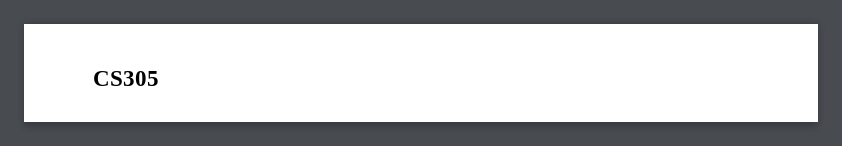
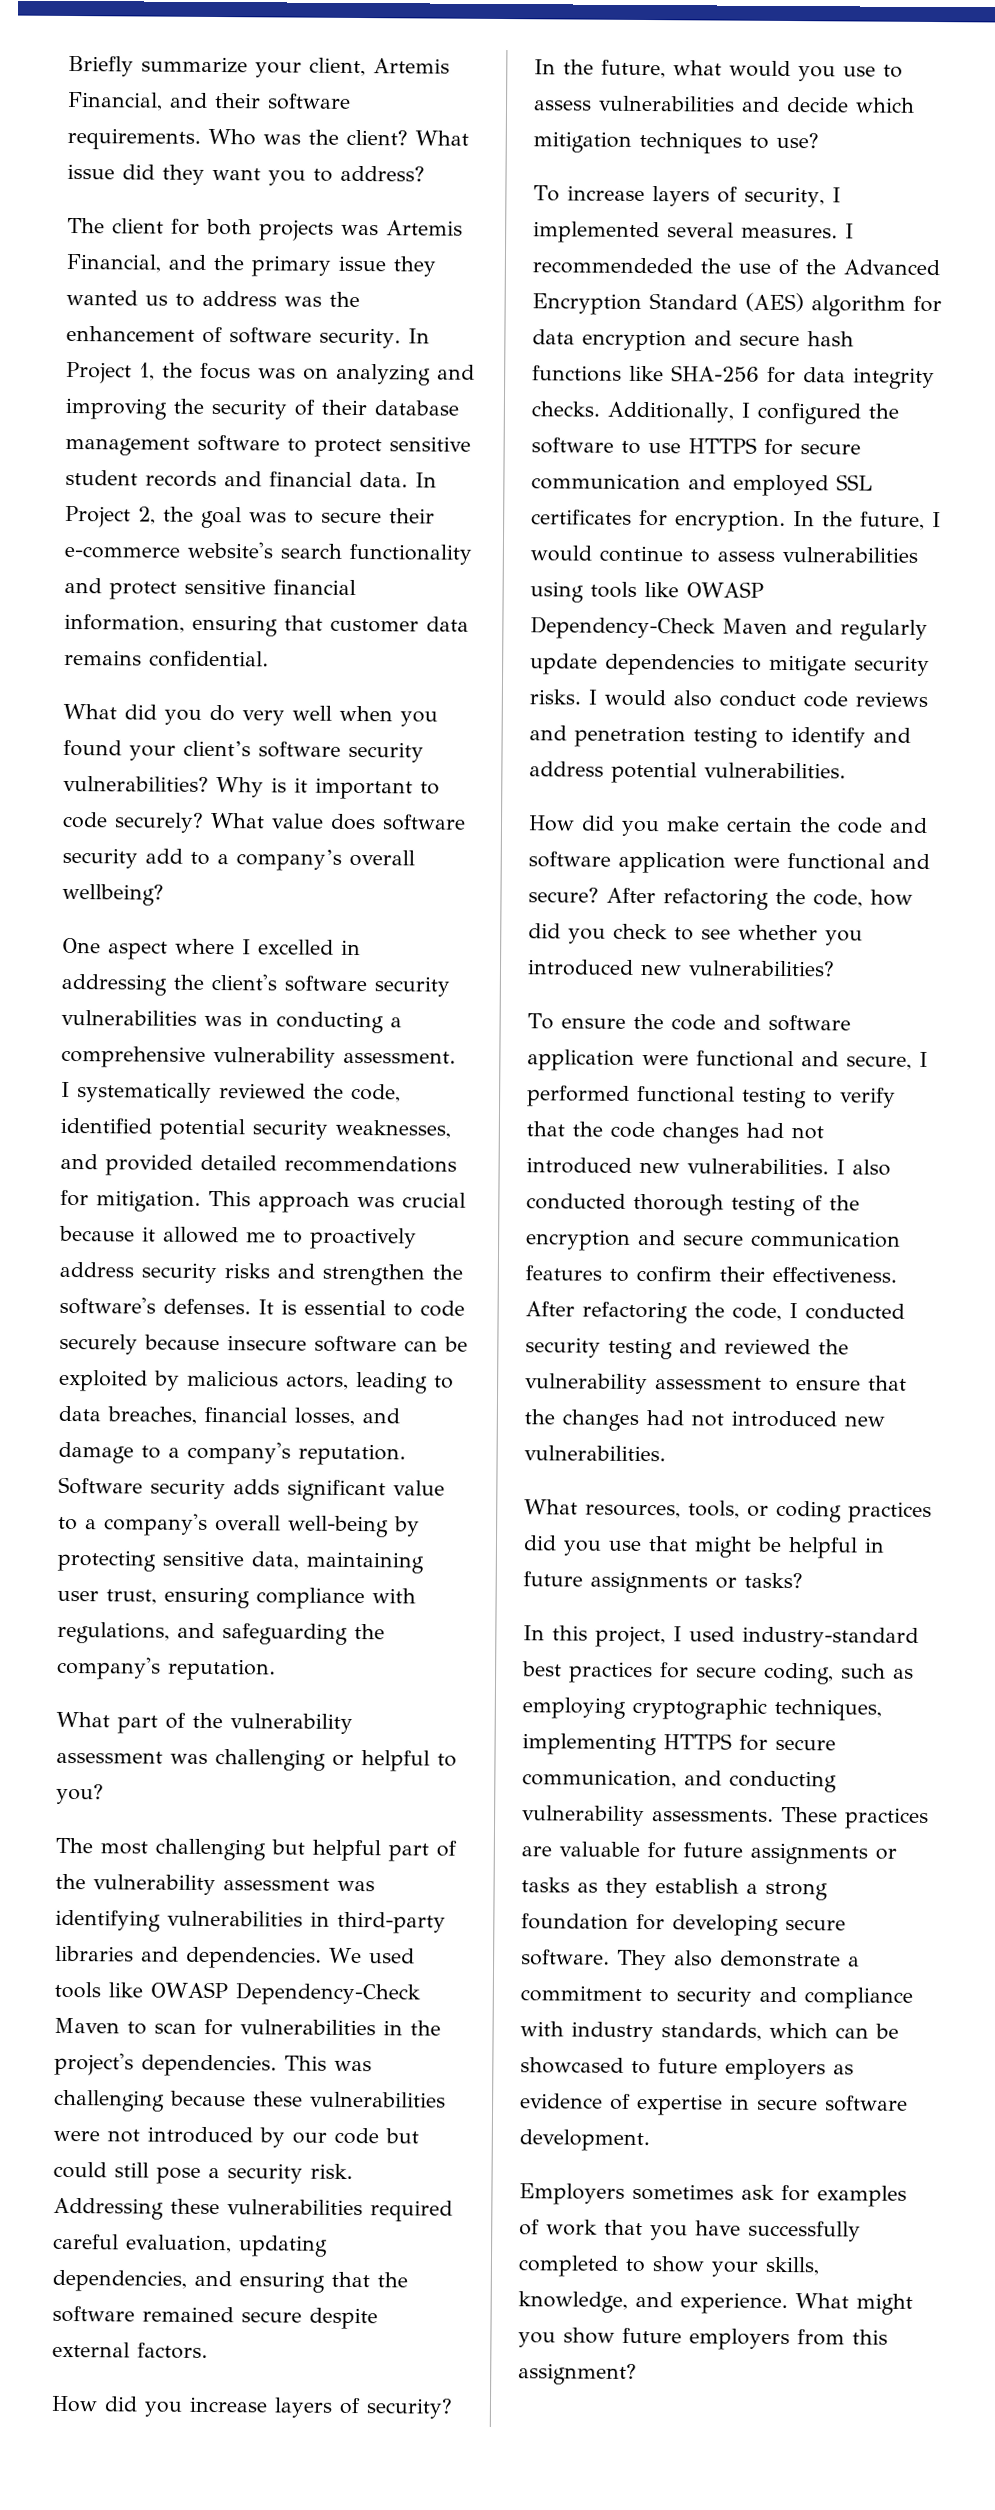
- CS305
+ Briefly summarize your client, Artemis Financial, and their software requirements. Who was the client? What issue did they want you to address?
+ The client for both projects was Artemis Financial, and the primary issue they wanted us to address was the enhancement of software security. In Project 1, the focus was on analyzing and improving the security of their database management software to protect sensitive student records and financial data. In Project 2, the goal was to secure their e-commerce website's search functionality and protect sensitive financial information, ensuring that customer data remains confidential.
+ What did you do very well when you found your client’s software security vulnerabilities? Why is it important to code securely? What value does software security add to a company’s overall wellbeing?
+ One aspect where I excelled in addressing the client's software security vulnerabilities was in conducting a comprehensive vulnerability assessment. I systematically reviewed the code, identified potential security weaknesses, and provided detailed recommendations for mitigation. This approach was crucial because it allowed me to proactively address security risks and strengthen the software's defenses. It is essential to code securely because insecure software can be exploited by malicious actors, leading to data breaches, financial losses, and damage to a company's reputation. Software security adds significant value to a company's overall well-being by protecting sensitive data, maintaining user trust, ensuring compliance with regulations, and safeguarding the company's reputation.
+ What part of the vulnerability assessment was challenging or helpful to you?
+ The most challenging but helpful part of the vulnerability assessment was identifying vulnerabilities in third-party libraries and dependencies. We used tools like OWASP Dependency-Check Maven to scan for vulnerabilities in the project's dependencies. This was challenging because these vulnerabilities were not introduced by our code but could still pose a security risk. Addressing these vulnerabilities required careful evaluation, updating dependencies, and ensuring that the software remained secure despite external factors.
+ How did you increase layers of security? In the future, what would you use to assess vulnerabilities and decide which mitigation techniques to use?
+ To increase layers of security, I implemented several measures. I recommendeded the use of the Advanced Encryption Standard (AES) algorithm for data encryption and secure hash functions like SHA-256 for data integrity checks. Additionally, I configured the software to use HTTPS for secure communication and employed SSL certificates for encryption. In the future, I would continue to assess vulnerabilities using tools like OWASP Dependency-Check Maven and regularly update dependencies to mitigate security risks. I would also conduct code reviews and penetration testing to identify and address potential vulnerabilities.
+ How did you make certain the code and software application were functional and secure? After refactoring the code, how did you check to see whether you introduced new vulnerabilities?
+ To ensure the code and software application were functional and secure, I performed functional testing to verify that the code changes had not introduced new vulnerabilities. I also conducted thorough testing of the encryption and secure communication features to confirm their effectiveness. After refactoring the code, I conducted security testing and reviewed the vulnerability assessment to ensure that the changes had not introduced new vulnerabilities.
+ What resources, tools, or coding practices did you use that might be helpful in future assignments or tasks?
+ In this project, I used industry-standard best practices for secure coding, such as employing cryptographic techniques, implementing HTTPS for secure communication, and conducting vulnerability assessments. These practices are valuable for future assignments or tasks as they establish a strong foundation for developing secure software. They also demonstrate a commitment to security and compliance with industry standards, which can be showcased to future employers as evidence of expertise in secure software development.
+ Employers sometimes ask for examples of work that you have successfully completed to show your skills, knowledge, and experience. What might you show future employers from this assignment?

